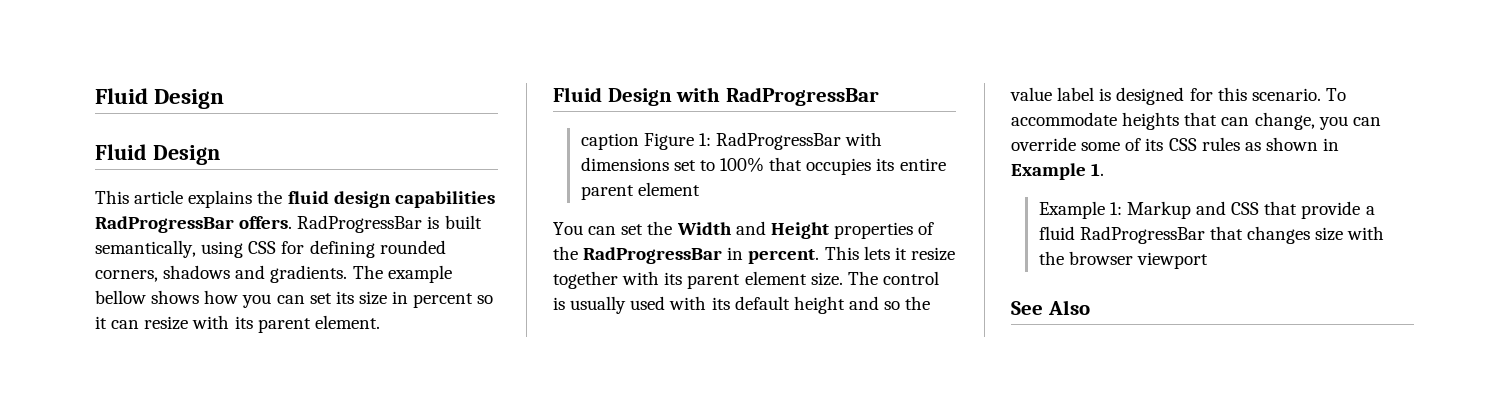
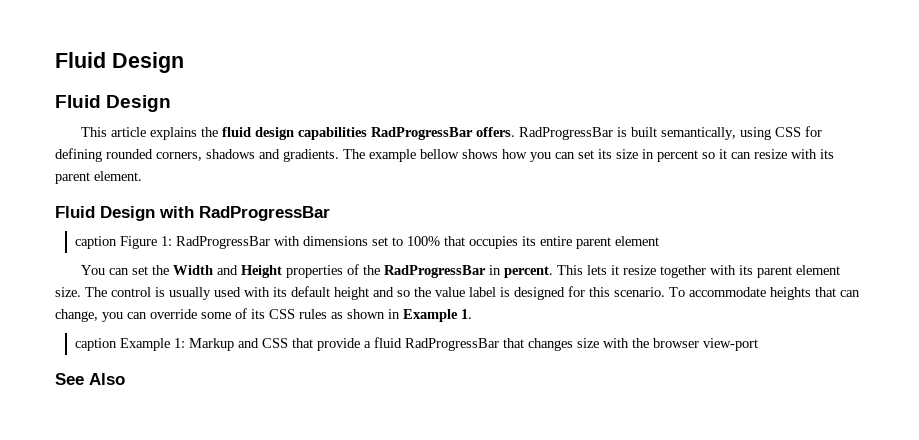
- Example 1: Markup and CSS that provide a fluid RadProgressBar that changes size with the browser viewport
+ caption Example 1: Markup and CSS that provide a fluid RadProgressBar that changes size with the browser view-port

